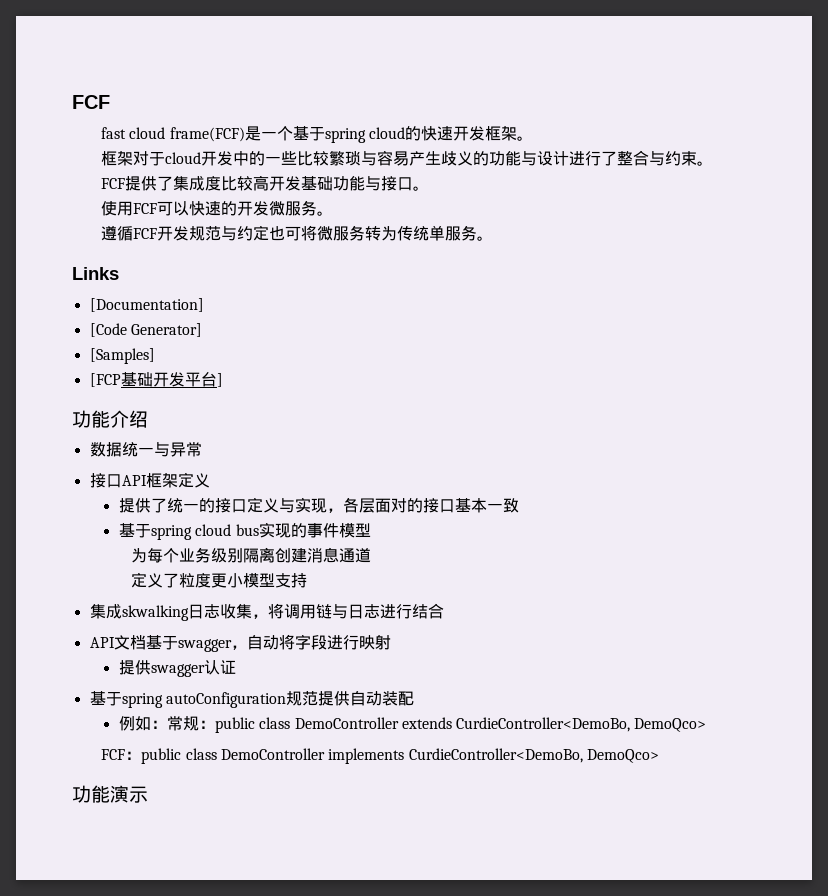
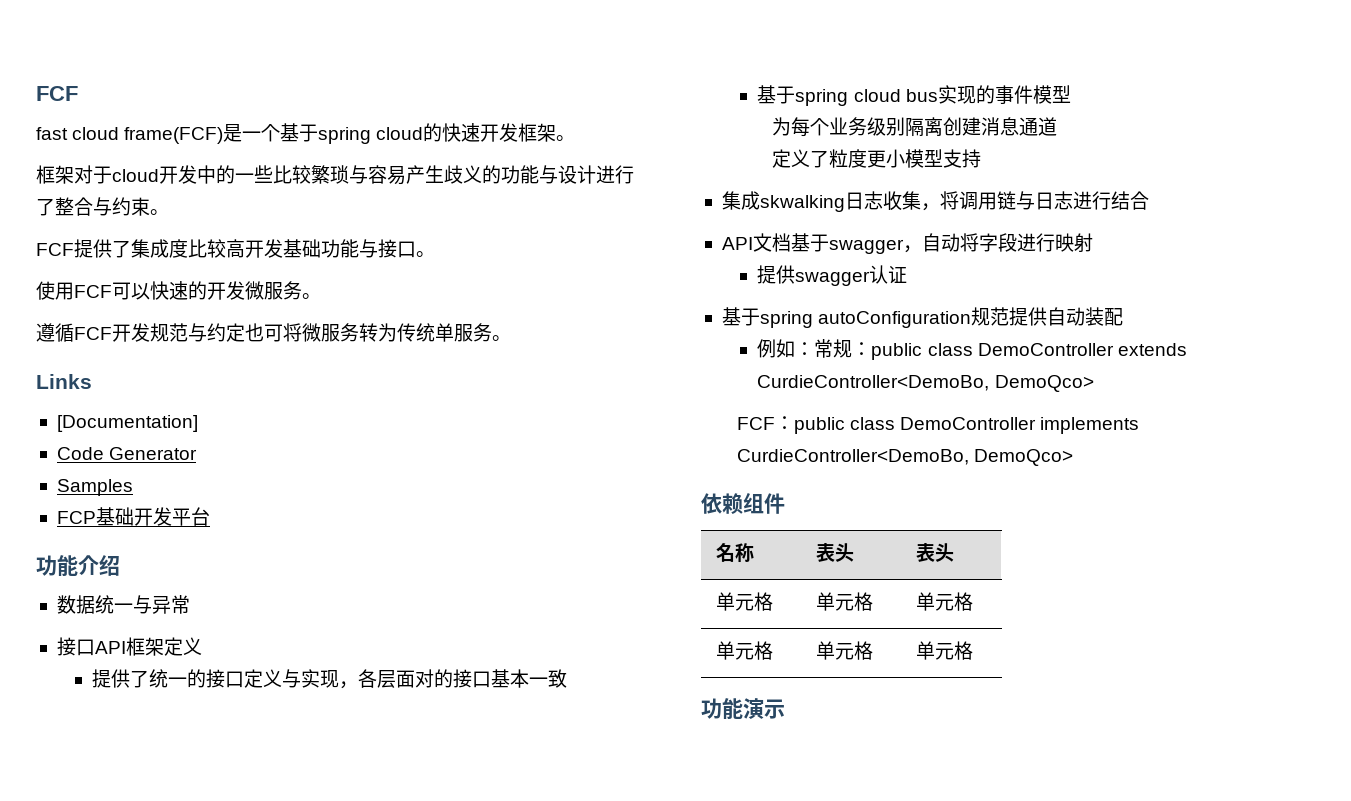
- [Code Generator]
- [Samples]
- [FCP基础开发平台]
+ Code Generator
+ Samples
+ FCP基础开发平台
+ 依赖组件
+ 名称 | 表头 | 表头
+ 单元格 | 单元格 | 单元格
+ 单元格 | 单元格 | 单元格

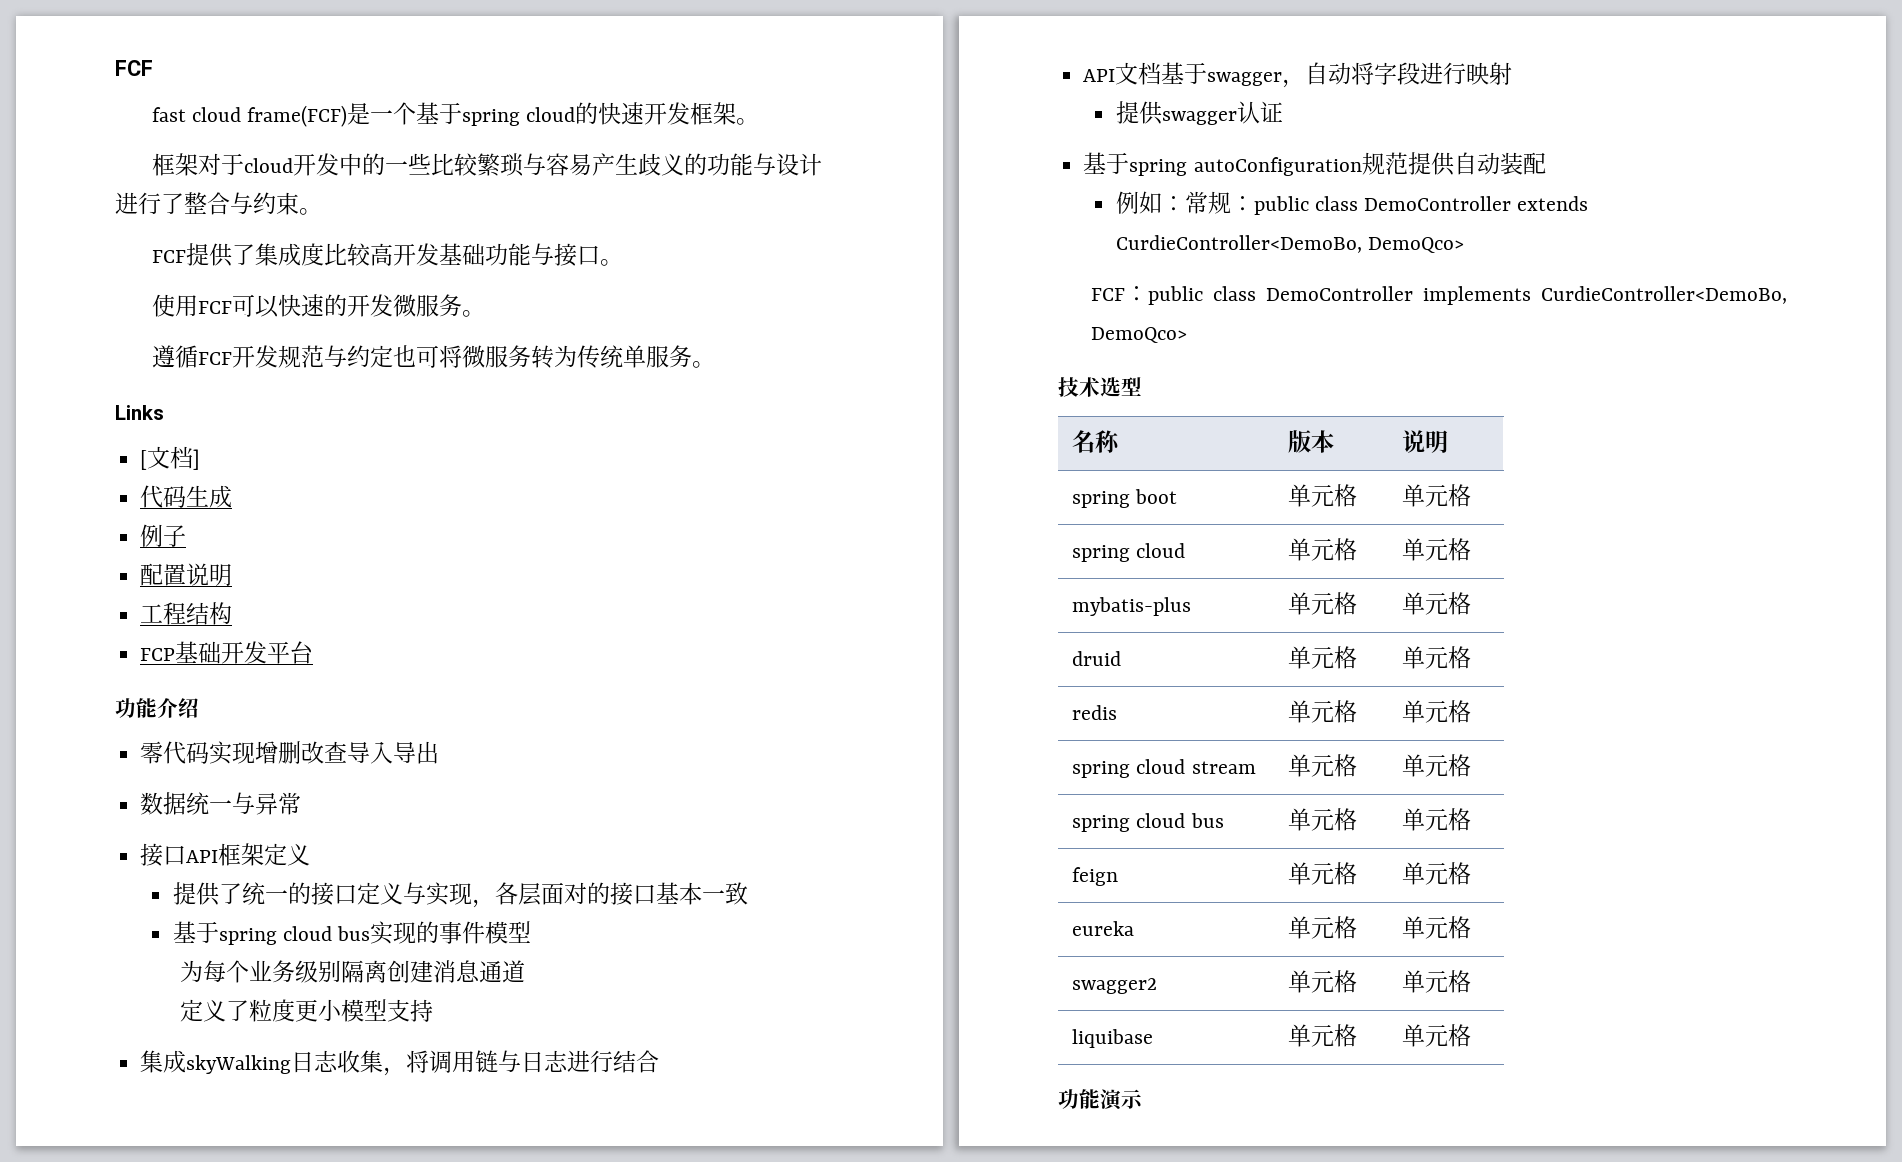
- [Documentation]
- Code Generator
- Samples
+ [文档]
+ 代码生成
+ 例子
+ 配置说明
+ 工程结构
+ 零代码实现增删改查导入导出
- 集成skwalking日志收集，将调用链与日志进行结合
+ 集成skyWalking日志收集，将调用链与日志进行结合
- 依赖组件
+ 技术选型
- 名称 | 表头 | 表头
- 单元格 | 单元格 | 单元格
- 单元格 | 单元格 | 单元格
+ 名称 | 版本 | 说明
+ spring boot | 单元格 | 单元格
+ spring cloud | 单元格 | 单元格
+ mybatis-plus | 单元格 | 单元格
+ druid | 单元格 | 单元格
+ redis | 单元格 | 单元格
+ spring cloud stream | 单元格 | 单元格
+ spring cloud bus | 单元格 | 单元格
+ feign | 单元格 | 单元格
+ eureka | 单元格 | 单元格
+ swagger2 | 单元格 | 单元格
+ liquibase | 单元格 | 单元格

